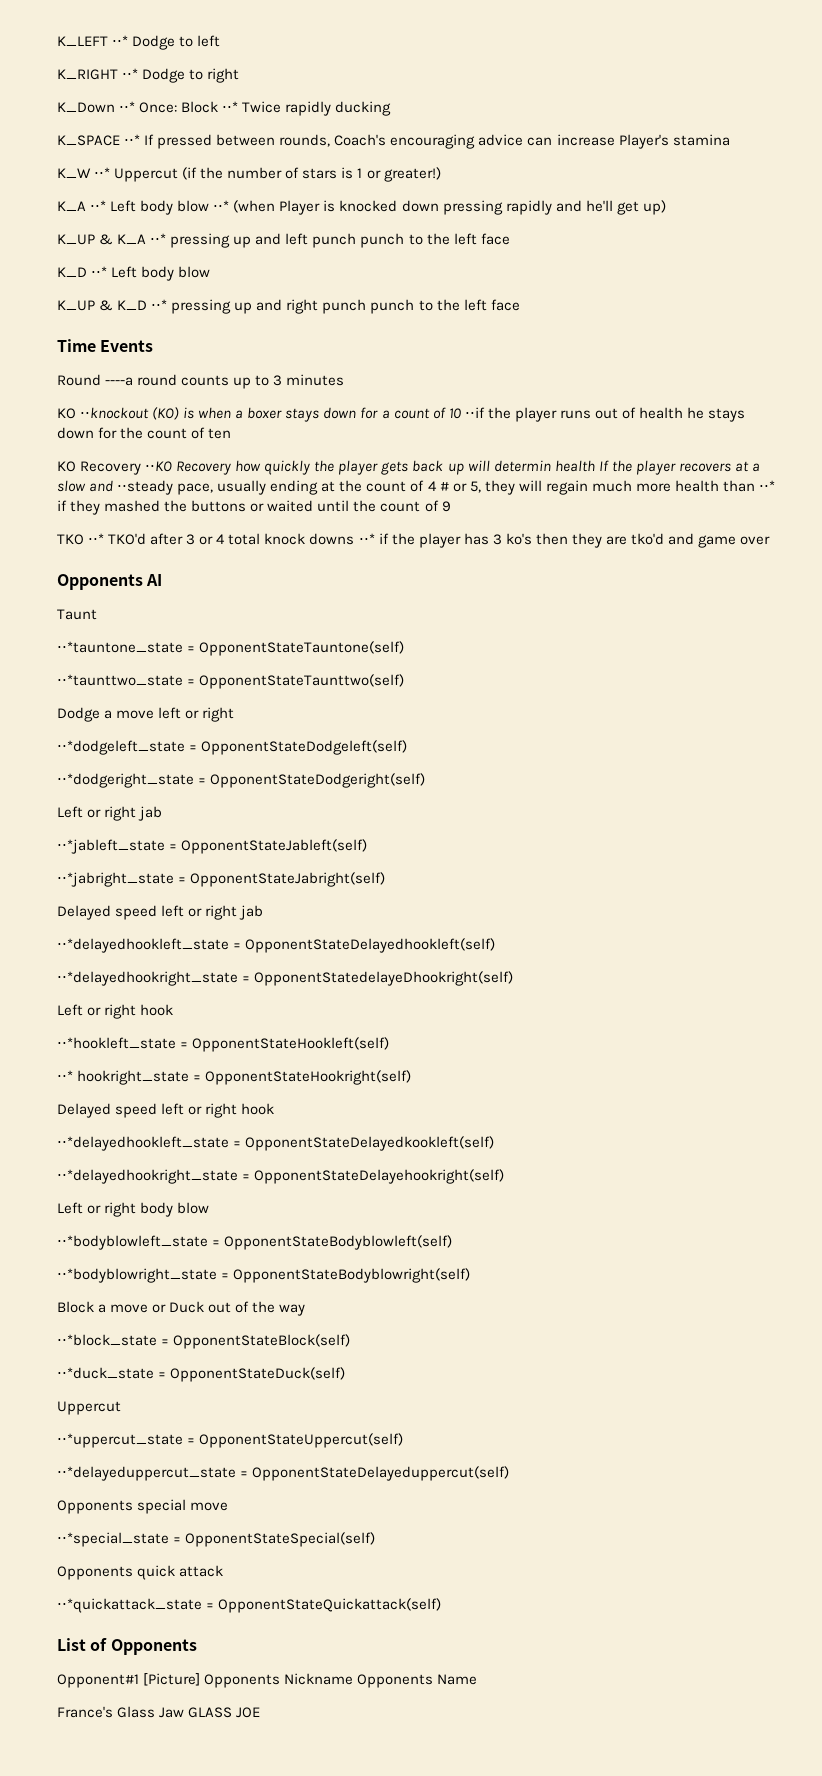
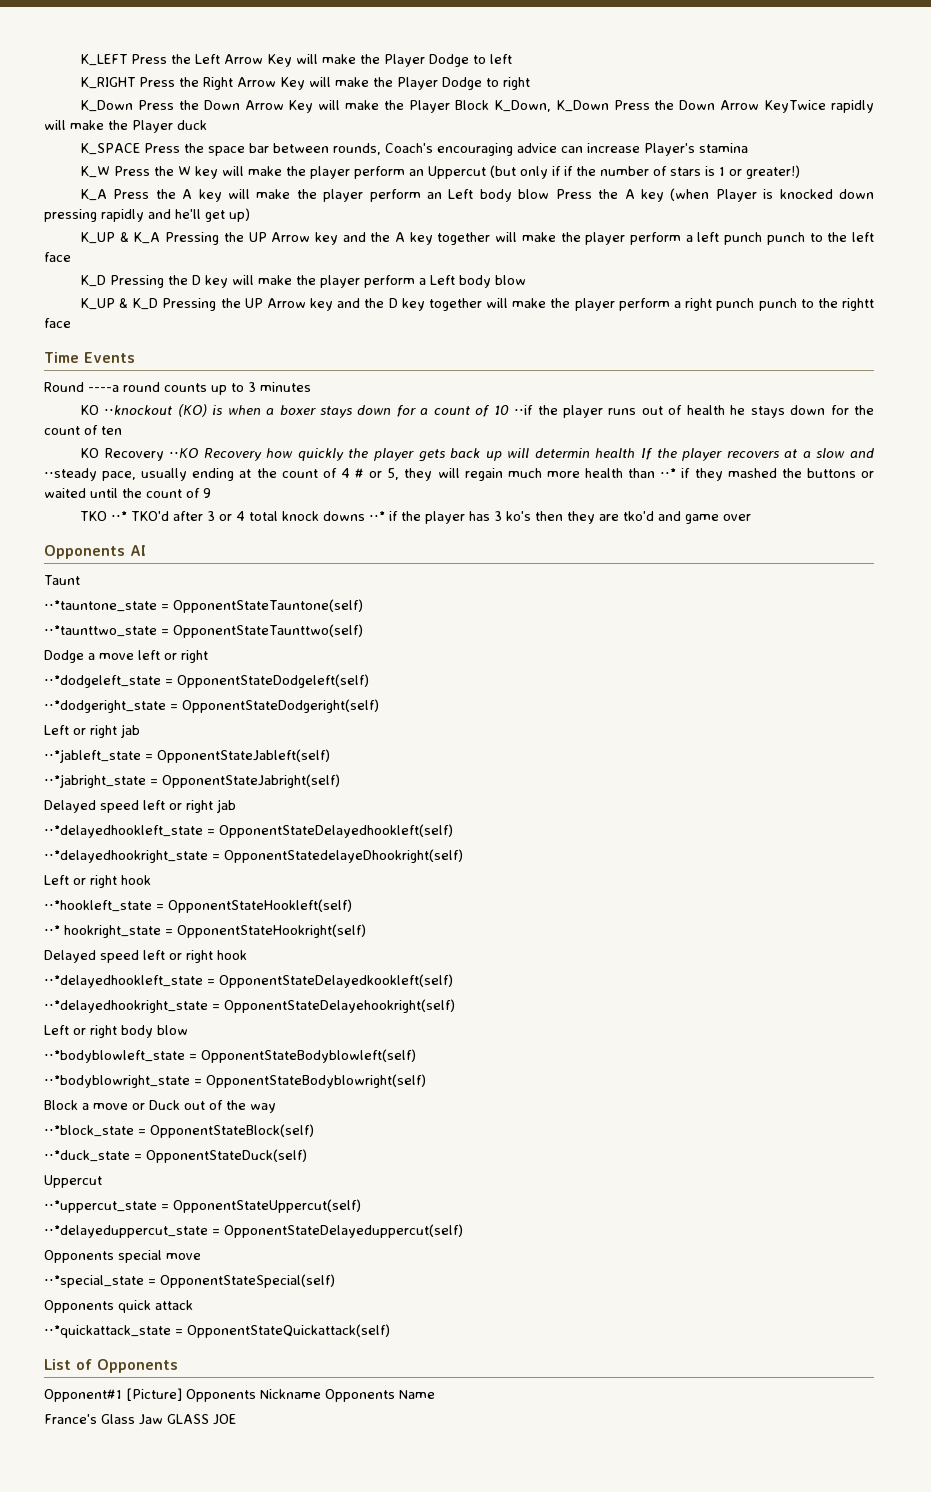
- K_LEFT ⋅⋅* Dodge to left
- K_RIGHT ⋅⋅* Dodge to right
- K_Down ⋅⋅* Once: Block ⋅⋅* Twice rapidly ducking
- K_SPACE ⋅⋅* If pressed between rounds, Coach's encouraging advice can increase Player's stamina
+ K_LEFT Press the Left Arrow Key will make the Player Dodge to left
+ K_RIGHT Press the Right Arrow Key will make the Player Dodge to right
+ K_Down Press the Down Arrow Key will make the Player Block K_Down, K_Down Press the Down Arrow KeyTwice rapidly will make the Player duck
+ K_SPACE Press the space bar between rounds, Coach's encouraging advice can increase Player's stamina
- K_W ⋅⋅* Uppercut (if the number of stars is 1 or greater!)
+ K_W Press the W key will make the player perform an Uppercut (but only if if the number of stars is 1 or greater!)
- K_A ⋅⋅* Left body blow ⋅⋅* (when Player is knocked down pressing rapidly and he'll get up)
+ K_A Press the A key will make the player perform an Left body blow Press the A key (when Player is knocked down pressing rapidly and he'll get up)
- K_UP & K_A ⋅⋅* pressing up and left punch punch to the left face
+ K_UP & K_A Pressing the UP Arrow key and the A key together will make the player perform a left punch punch to the left face
- K_D ⋅⋅* Left body blow
+ K_D Pressing the D key will make the player perform a Left body blow
- K_UP & K_D ⋅⋅* pressing up and right punch punch to the left face
+ K_UP & K_D Pressing the UP Arrow key and the D key together will make the player perform a right punch punch to the rightt face

